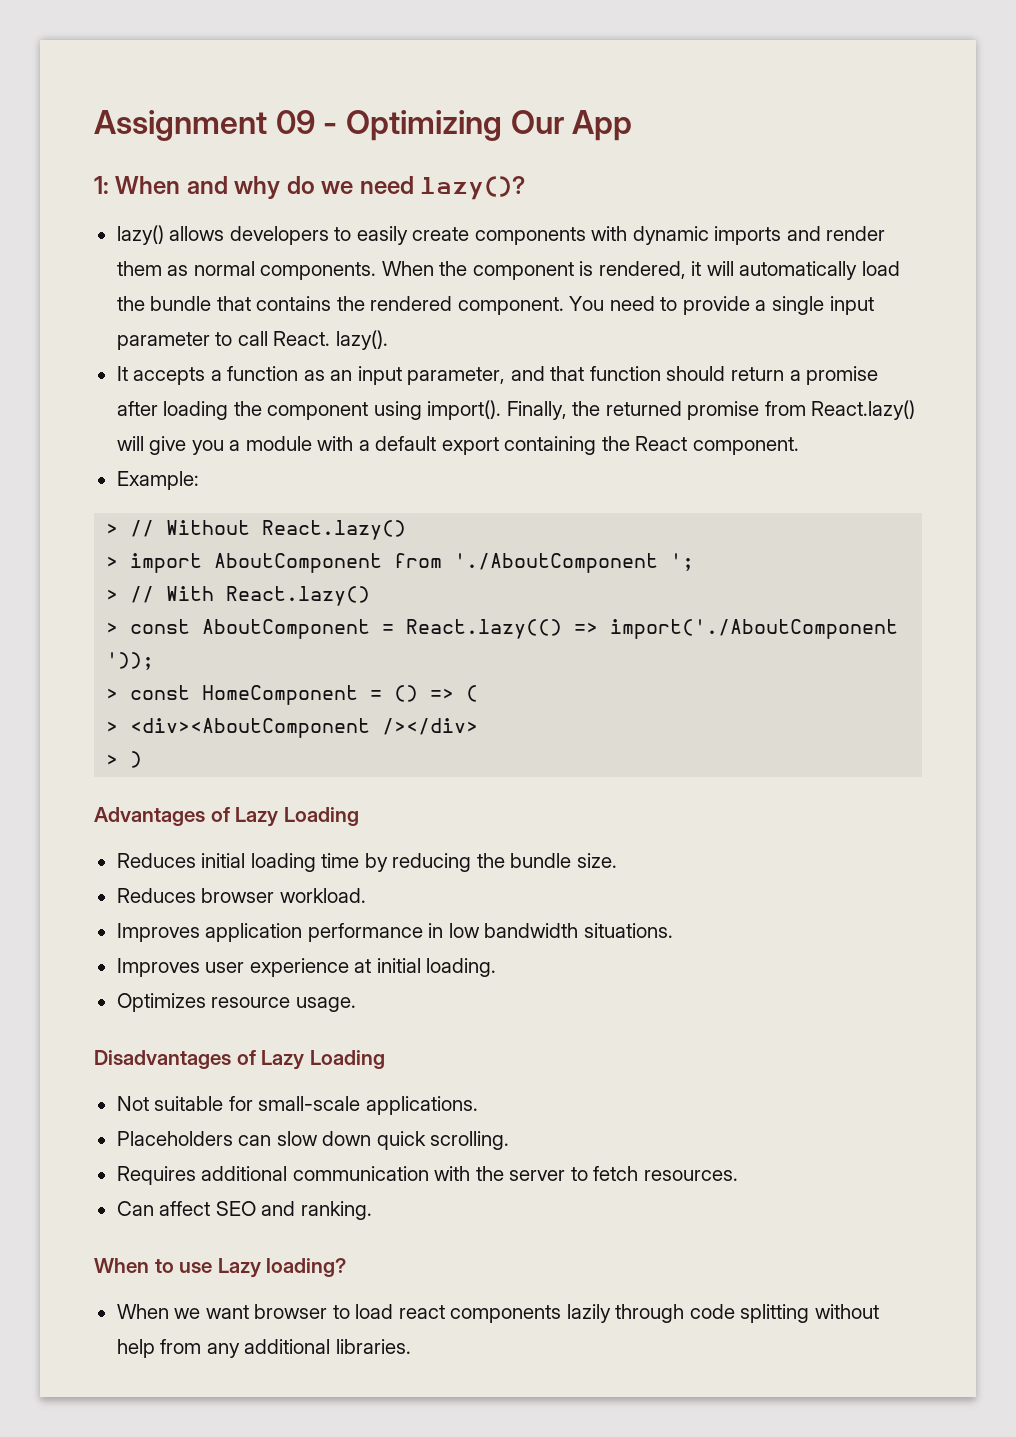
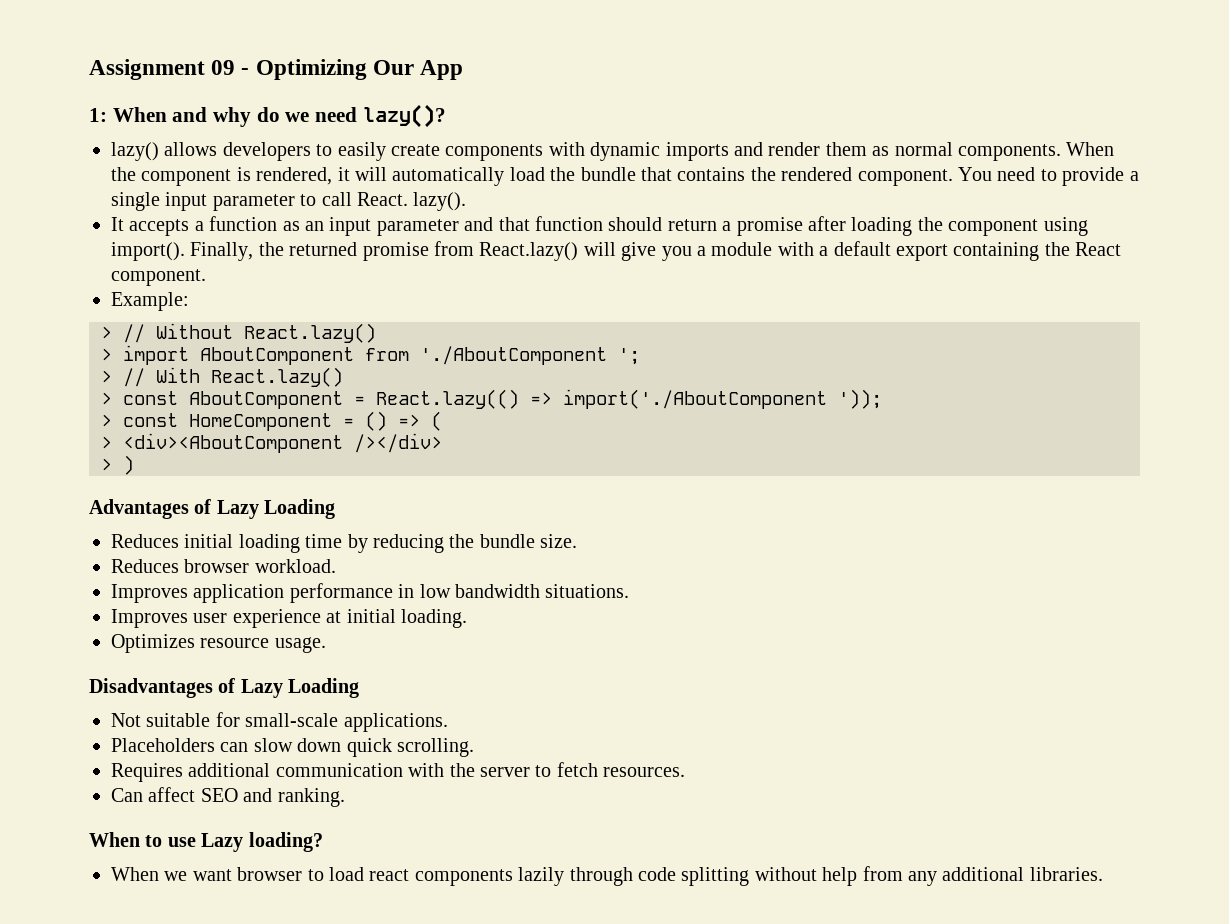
- It accepts a function as an input parameter, and that function should return a promise after loading the component using import().
+ It accepts a function as an input parameter and that function should return a promise after loading the component using import().

